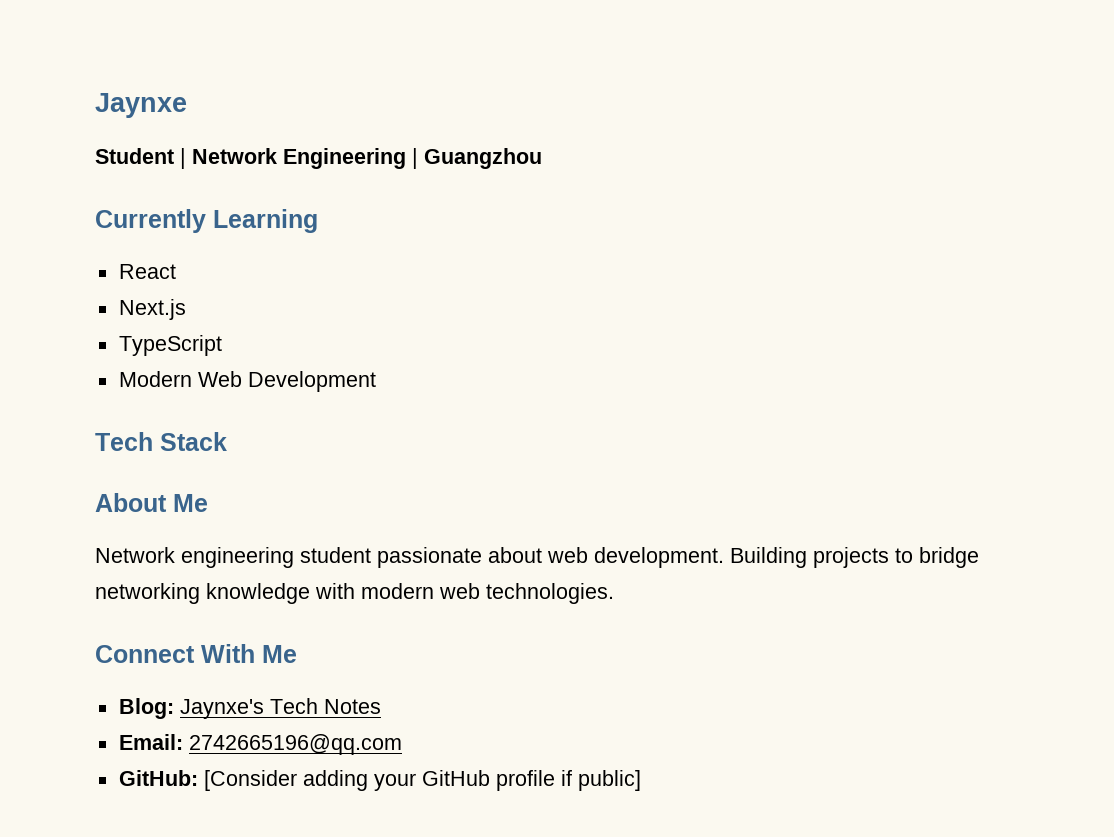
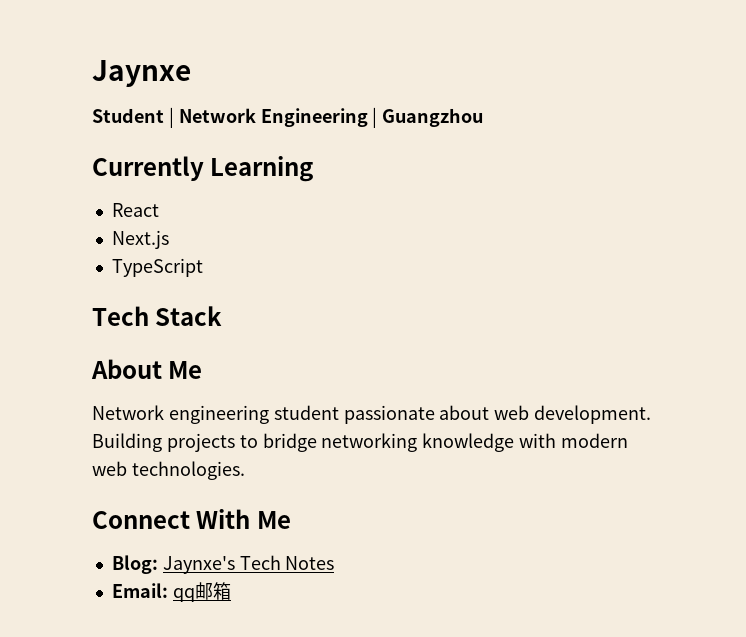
- Modern Web Development
- Email: 2742665196@qq.com
- GitHub: [Consider adding your GitHub profile if public]
+ Email: qq邮箱

